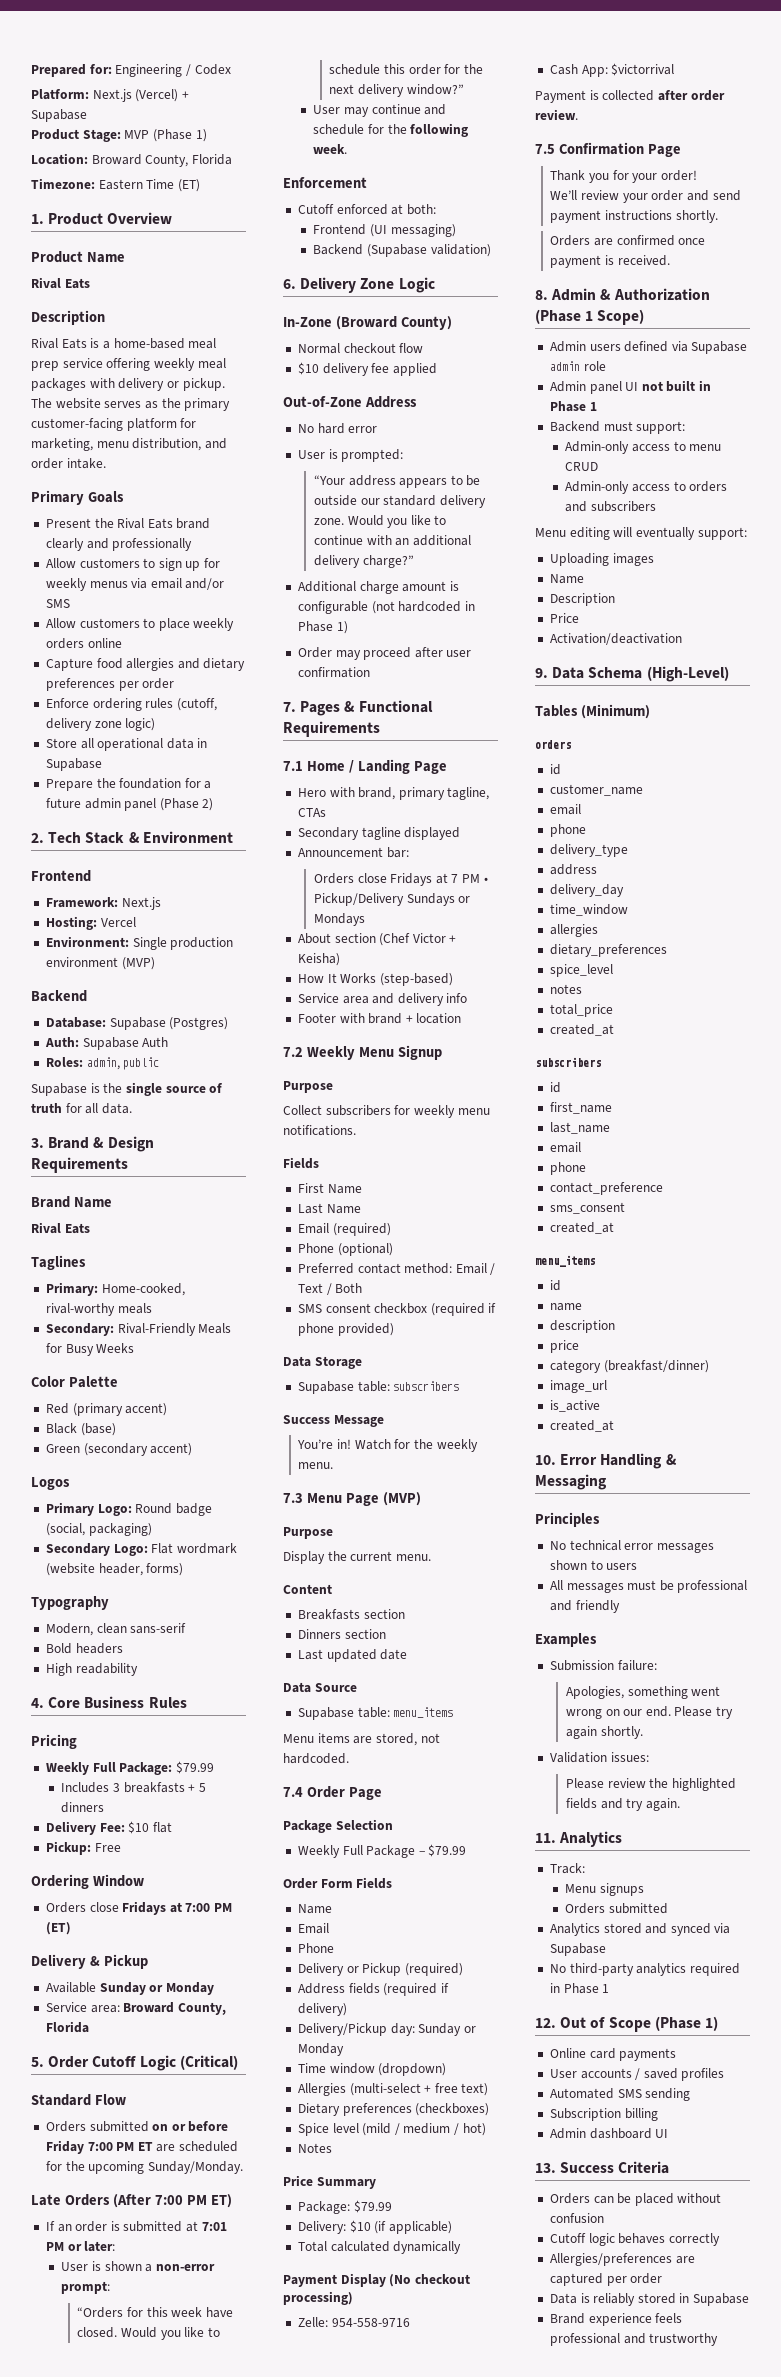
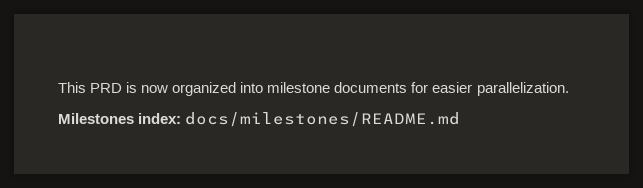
- Prepared for: Engineering / Codex
- Platform: Next.js (Vercel) + Supabase
- Product Stage: MVP (Phase 1)
- Location: Broward County, Florida
- Timezone: Eastern Time (ET)
- 1. Product Overview
- Product Name
- Rival Eats
- Description
- Rival Eats is a home-based meal prep service offering weekly meal packages with delivery or pickup. The website serves as the primary customer-facing platform for marketing, menu distribution, and order intake.
- Primary Goals
- Present the Rival Eats brand clearly and professionally
- Allow customers to sign up for weekly menus via email and/or SMS
- Allow customers to place weekly orders online
- Capture food allergies and dietary preferences per order
- Enforce ordering rules (cutoff, delivery zone logic)
- Store all operational data in Supabase
- Prepare the foundation for a future admin panel (Phase 2)
- 2. Tech Stack & Environment
- Frontend
- Framework: Next.js
- Hosting: Vercel
- Environment: Single production environment (MVP)
- Backend
- Database: Supabase (Postgres)
- Auth: Supabase Auth
- Roles: admin, public
- Supabase is the single source of truth for all data.
- 3. Brand & Design Requirements
- Brand Name
- Rival Eats
- Taglines
- Primary: Home-cooked, rival-worthy meals
- Secondary: Rival-Friendly Meals for Busy Weeks
- Color Palette
- Red (primary accent)
- Black (base)
- Green (secondary accent)
- Logos
- Primary Logo: Round badge (social, packaging)
- Secondary Logo: Flat wordmark (website header, forms)
- Typography
- Modern, clean sans-serif
- Bold headers
- High readability
- 4. Core Business Rules
- Pricing
- Weekly Full Package: $79.99
- Includes 3 breakfasts + 5 dinners
- Delivery Fee: $10 flat
- Pickup: Free
- Ordering Window
- Orders close Fridays at 7:00 PM (ET)
- Delivery & Pickup
- Available Sunday or Monday
- Service area: Broward County, Florida
- 5. Order Cutoff Logic (Critical)
- Standard Flow
- Orders submitted on or before Friday 7:00 PM ET are scheduled for the upcoming Sunday/Monday.
- Late Orders (After 7:00 PM ET)
- If an order is submitted at 7:01 PM or later:
- User is shown a non-error prompt:
- “Orders for this week have closed. Would you like to schedule this order for the next delivery window?”
- User may continue and schedule for the following week.
- Enforcement
- Cutoff enforced at both:
- Frontend (UI messaging)
- Backend (Supabase validation)
- 6. Delivery Zone Logic
- In-Zone (Broward County)
- Normal checkout flow
- $10 delivery fee applied
- Out-of-Zone Address
- No hard error
- User is prompted:
- “Your address appears to be outside our standard delivery zone. Would you like to continue with an additional delivery charge?”
- Additional charge amount is configurable (not hardcoded in Phase 1)
- Order may proceed after user confirmation
- 7. Pages & Functional Requirements
- 7.1 Home / Landing Page
- Hero with brand, primary tagline, CTAs
- Secondary tagline displayed
- Announcement bar:
- Orders close Fridays at 7 PM • Pickup/Delivery Sundays or Mondays
- About section (Chef Victor + Keisha)
- How It Works (step-based)
- Service area and delivery info
- Footer with brand + location
- 7.2 Weekly Menu Signup
- Purpose
- Collect subscribers for weekly menu notifications.
- Fields
- First Name
- Last Name
- Email (required)
- Phone (optional)
- Preferred contact method: Email / Text / Both
- SMS consent checkbox (required if phone provided)
- Data Storage
- Supabase table: subscribers
- Success Message
- You’re in! Watch for the weekly menu.
- 7.3 Menu Page (MVP)
- Purpose
- Display the current menu.
- Content
- Breakfasts section
- Dinners section
- Last updated date
- Data Source
- Supabase table: menu_items
- Menu items are stored, not hardcoded.
- 7.4 Order Page
- Package Selection
- Weekly Full Package – $79.99
- Order Form Fields
- Name
- Email
- Phone
- Delivery or Pickup (required)
- Address fields (required if delivery)
- Delivery/Pickup day: Sunday or Monday
- Time window (dropdown)
- Allergies (multi-select + free text)
- Dietary preferences (checkboxes)
- Spice level (mild / medium / hot)
- Notes
- Price Summary
- Package: $79.99
- Delivery: $10 (if applicable)
- Total calculated dynamically
- Payment Display (No checkout processing)
- Zelle: 954-558-9716
- Cash App: $victorrival
- Payment is collected after order review.
- 7.5 Confirmation Page
- Thank you for your order!
- We’ll review your order and send payment instructions shortly.
- Orders are confirmed once payment is received.
- 8. Admin & Authorization (Phase 1 Scope)
- Admin users defined via Supabase admin role
- Admin panel UI not built in Phase 1
- Backend must support:
- Admin-only access to menu CRUD
- Admin-only access to orders and subscribers
- Menu editing will eventually support:
- Uploading images
- Name
- Description
- Price
- Activation/deactivation
- 9. Data Schema (High-Level)
- Tables (Minimum)
- orders
- id
- customer_name
- email
- phone
- delivery_type
- address
- delivery_day
- time_window
- allergies
- dietary_preferences
- spice_level
- notes
- total_price
- created_at
- subscribers
- id
- first_name
- last_name
- email
- phone
- contact_preference
- sms_consent
- created_at
- menu_items
- id
- name
- description
- price
- category (breakfast/dinner)
- image_url
- is_active
- created_at
- 10. Error Handling & Messaging
- Principles
- No technical error messages shown to users
- All messages must be professional and friendly
- Examples
- Submission failure:
- Apologies, something went wrong on our end. Please try again shortly.
- Validation issues:
- Please review the highlighted fields and try again.
- 11. Analytics
- Track:
- Menu signups
- Orders submitted
- Analytics stored and synced via Supabase
- No third-party analytics required in Phase 1
- 12. Out of Scope (Phase 1)
- Online card payments
- User accounts / saved profiles
- Automated SMS sending
- Subscription billing
- Admin dashboard UI
- 13. Success Criteria
- Orders can be placed without confusion
- Cutoff logic behaves correctly
- Allergies/preferences are captured per order
- Data is reliably stored in Supabase
- Brand experience feels professional and trustworthy
+ This PRD is now organized into milestone documents for easier parallelization.
+ Milestones index: docs/milestones/README.md

